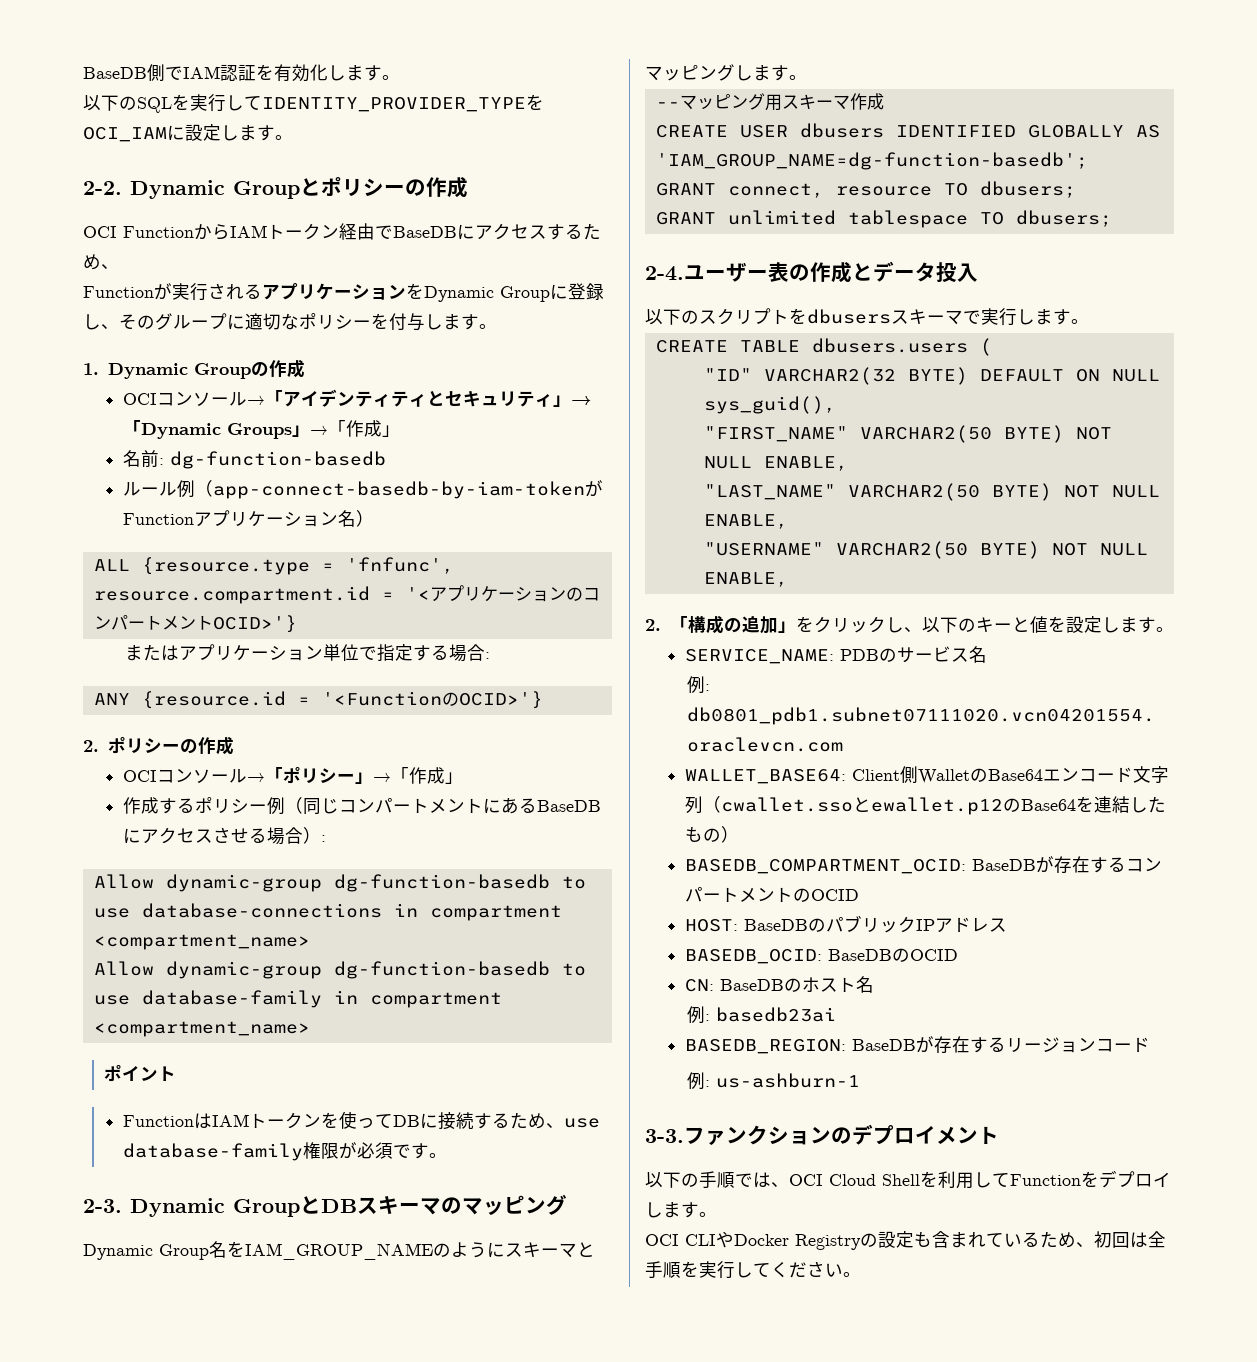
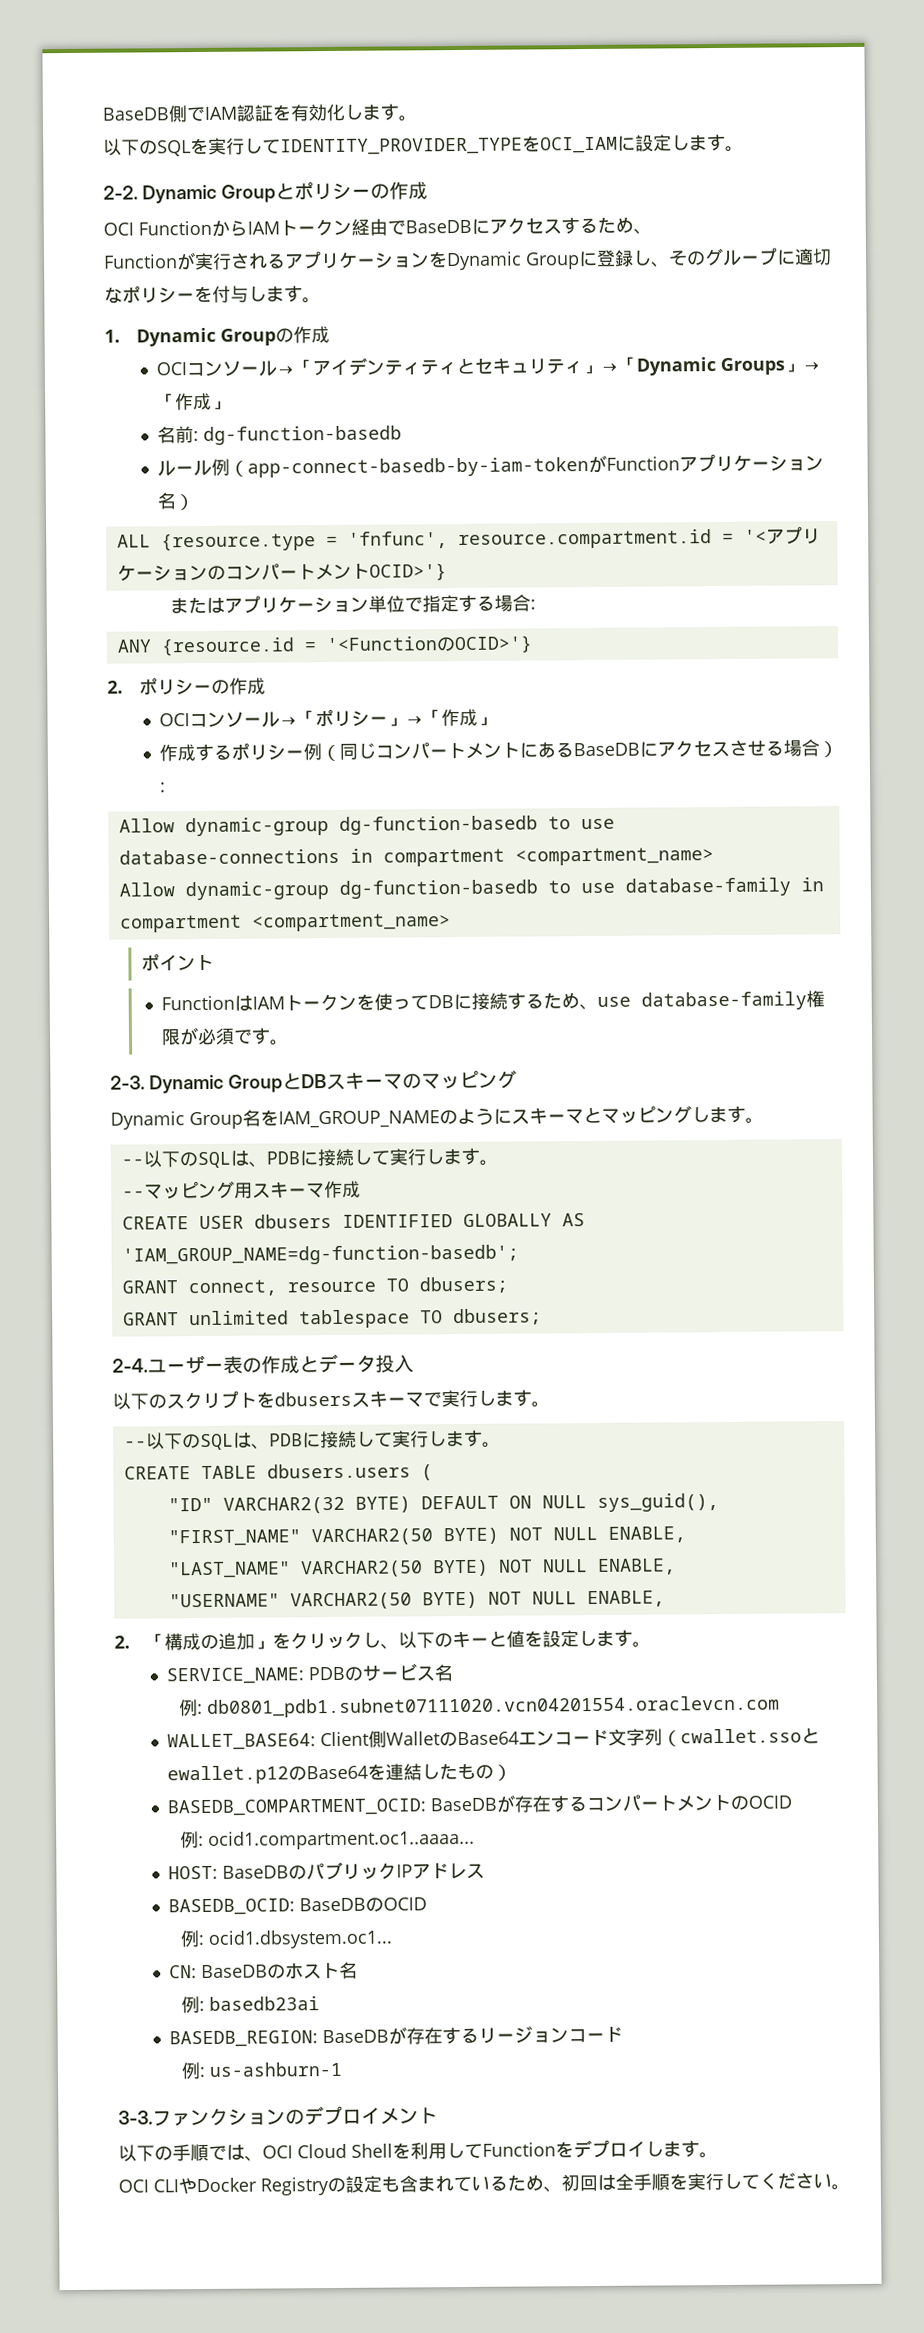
  Dynamic Group名をIAM_GROUP_NAMEのようにスキーマとマッピングします。
+ --以下のSQLは、PDBに接続して実行します。
  以下のスクリプトをdbusersスキーマで実行します。
+ --以下のSQLは、PDBに接続して実行します。
+ 例: ocid1.compartment.oc1..aaaa...
+ 例: ocid1.dbsystem.oc1...

